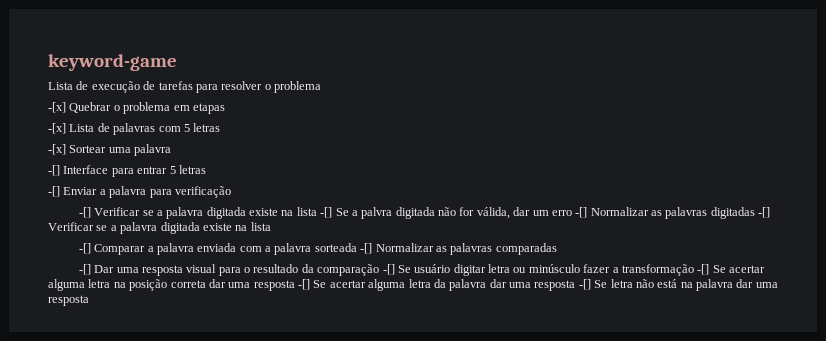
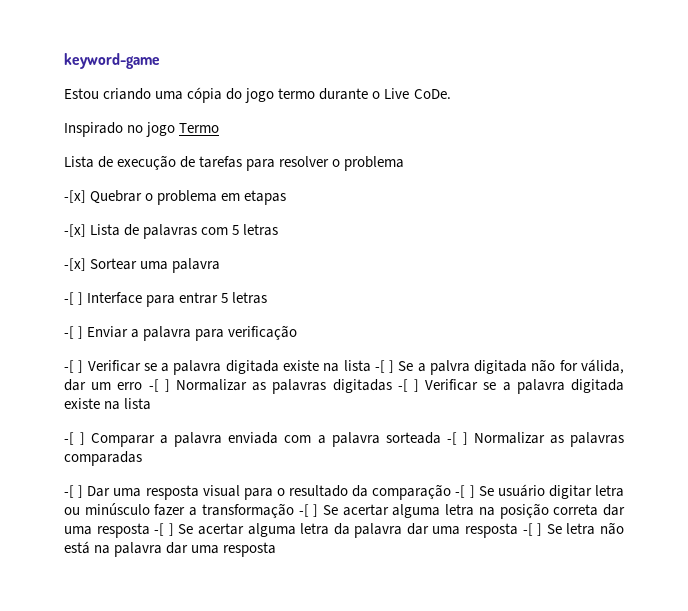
+ Estou criando uma cópia do jogo termo durante o Live CoDe.
+ Inspirado no jogo Termo
- -[] Interface para entrar 5 letras
+ -[ ] Interface para entrar 5 letras
- -[] Enviar a palavra para verificação
+ -[ ] Enviar a palavra para verificação
- -[] Verificar se a palavra digitada existe na lista -[] Se a palvra digitada não for válida, dar um erro -[] Normalizar as palavras digitadas -[] Verificar se a palavra digitada existe na lista
+ -[ ] Verificar se a palavra digitada existe na lista -[ ] Se a palvra digitada não for válida, dar um erro -[ ] Normalizar as palavras digitadas -[ ] Verificar se a palavra digitada existe na lista
- -[] Comparar a palavra enviada com a palavra sorteada -[] Normalizar as palavras comparadas
+ -[ ] Comparar a palavra enviada com a palavra sorteada -[ ] Normalizar as palavras comparadas
- -[] Dar uma resposta visual para o resultado da comparação -[] Se usuário digitar letra ou minúsculo fazer a transformação -[] Se acertar alguma letra na posição correta dar uma resposta -[] Se acertar alguma letra da palavra dar uma resposta -[] Se letra não está na palavra dar uma resposta
+ -[ ] Dar uma resposta visual para o resultado da comparação -[ ] Se usuário digitar letra ou minúsculo fazer a transformação -[ ] Se acertar alguma letra na posição correta dar uma resposta -[ ] Se acertar alguma letra da palavra dar uma resposta -[ ] Se letra não está na palavra dar uma resposta

